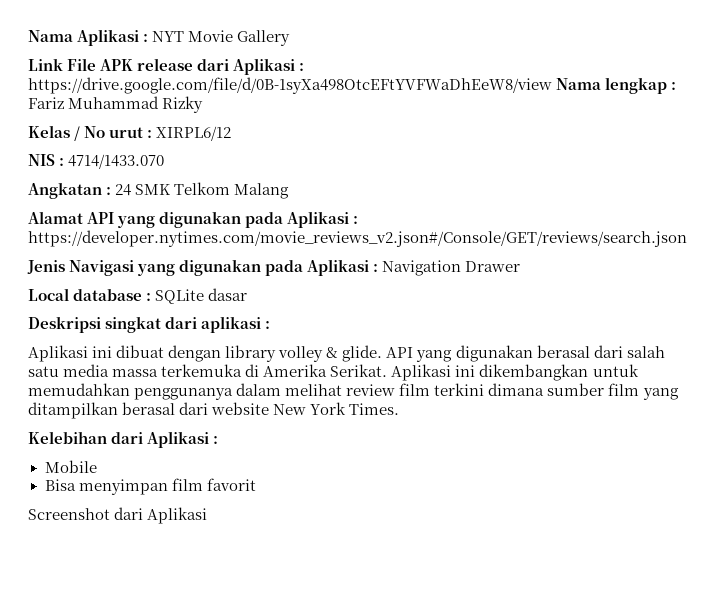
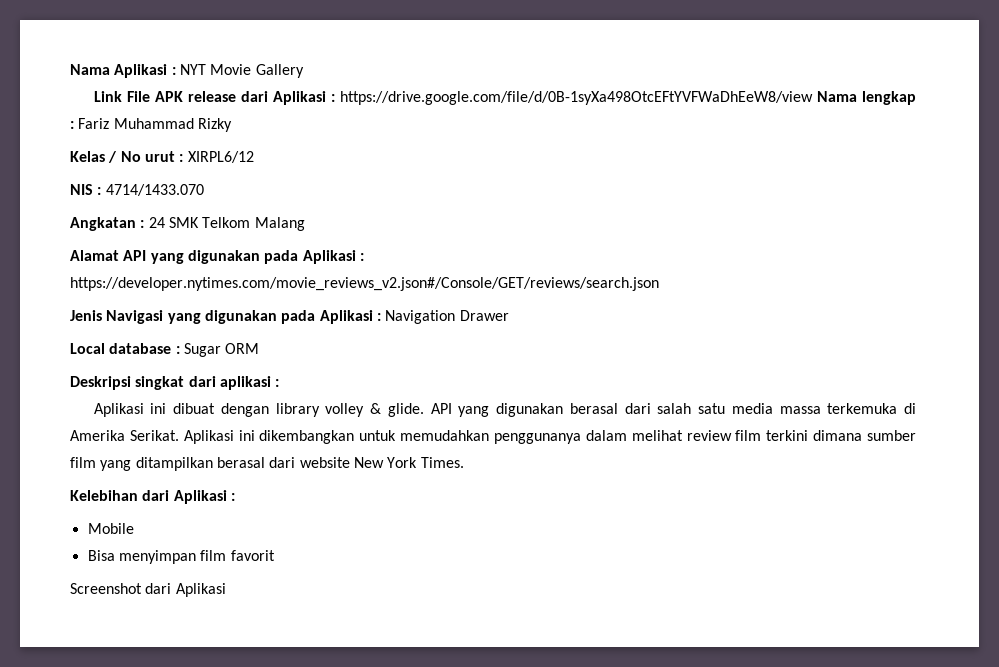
- Local database : SQLite dasar
+ Local database : Sugar ORM

